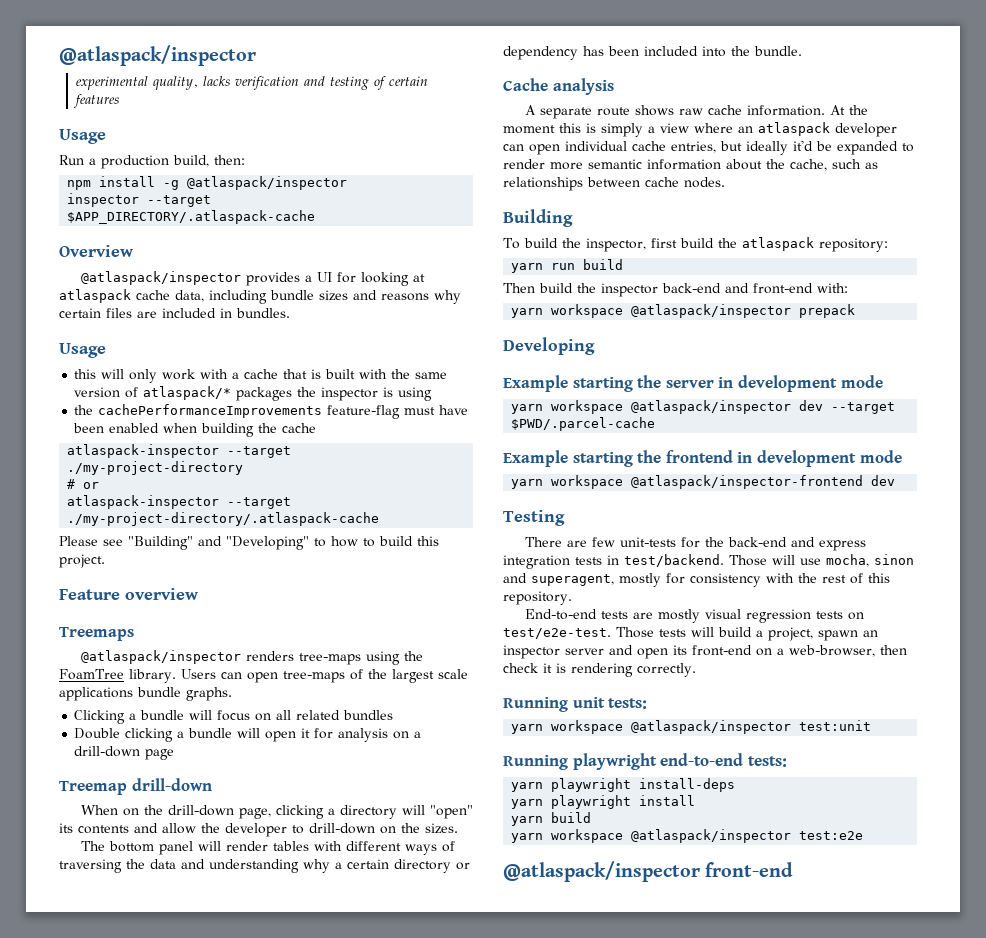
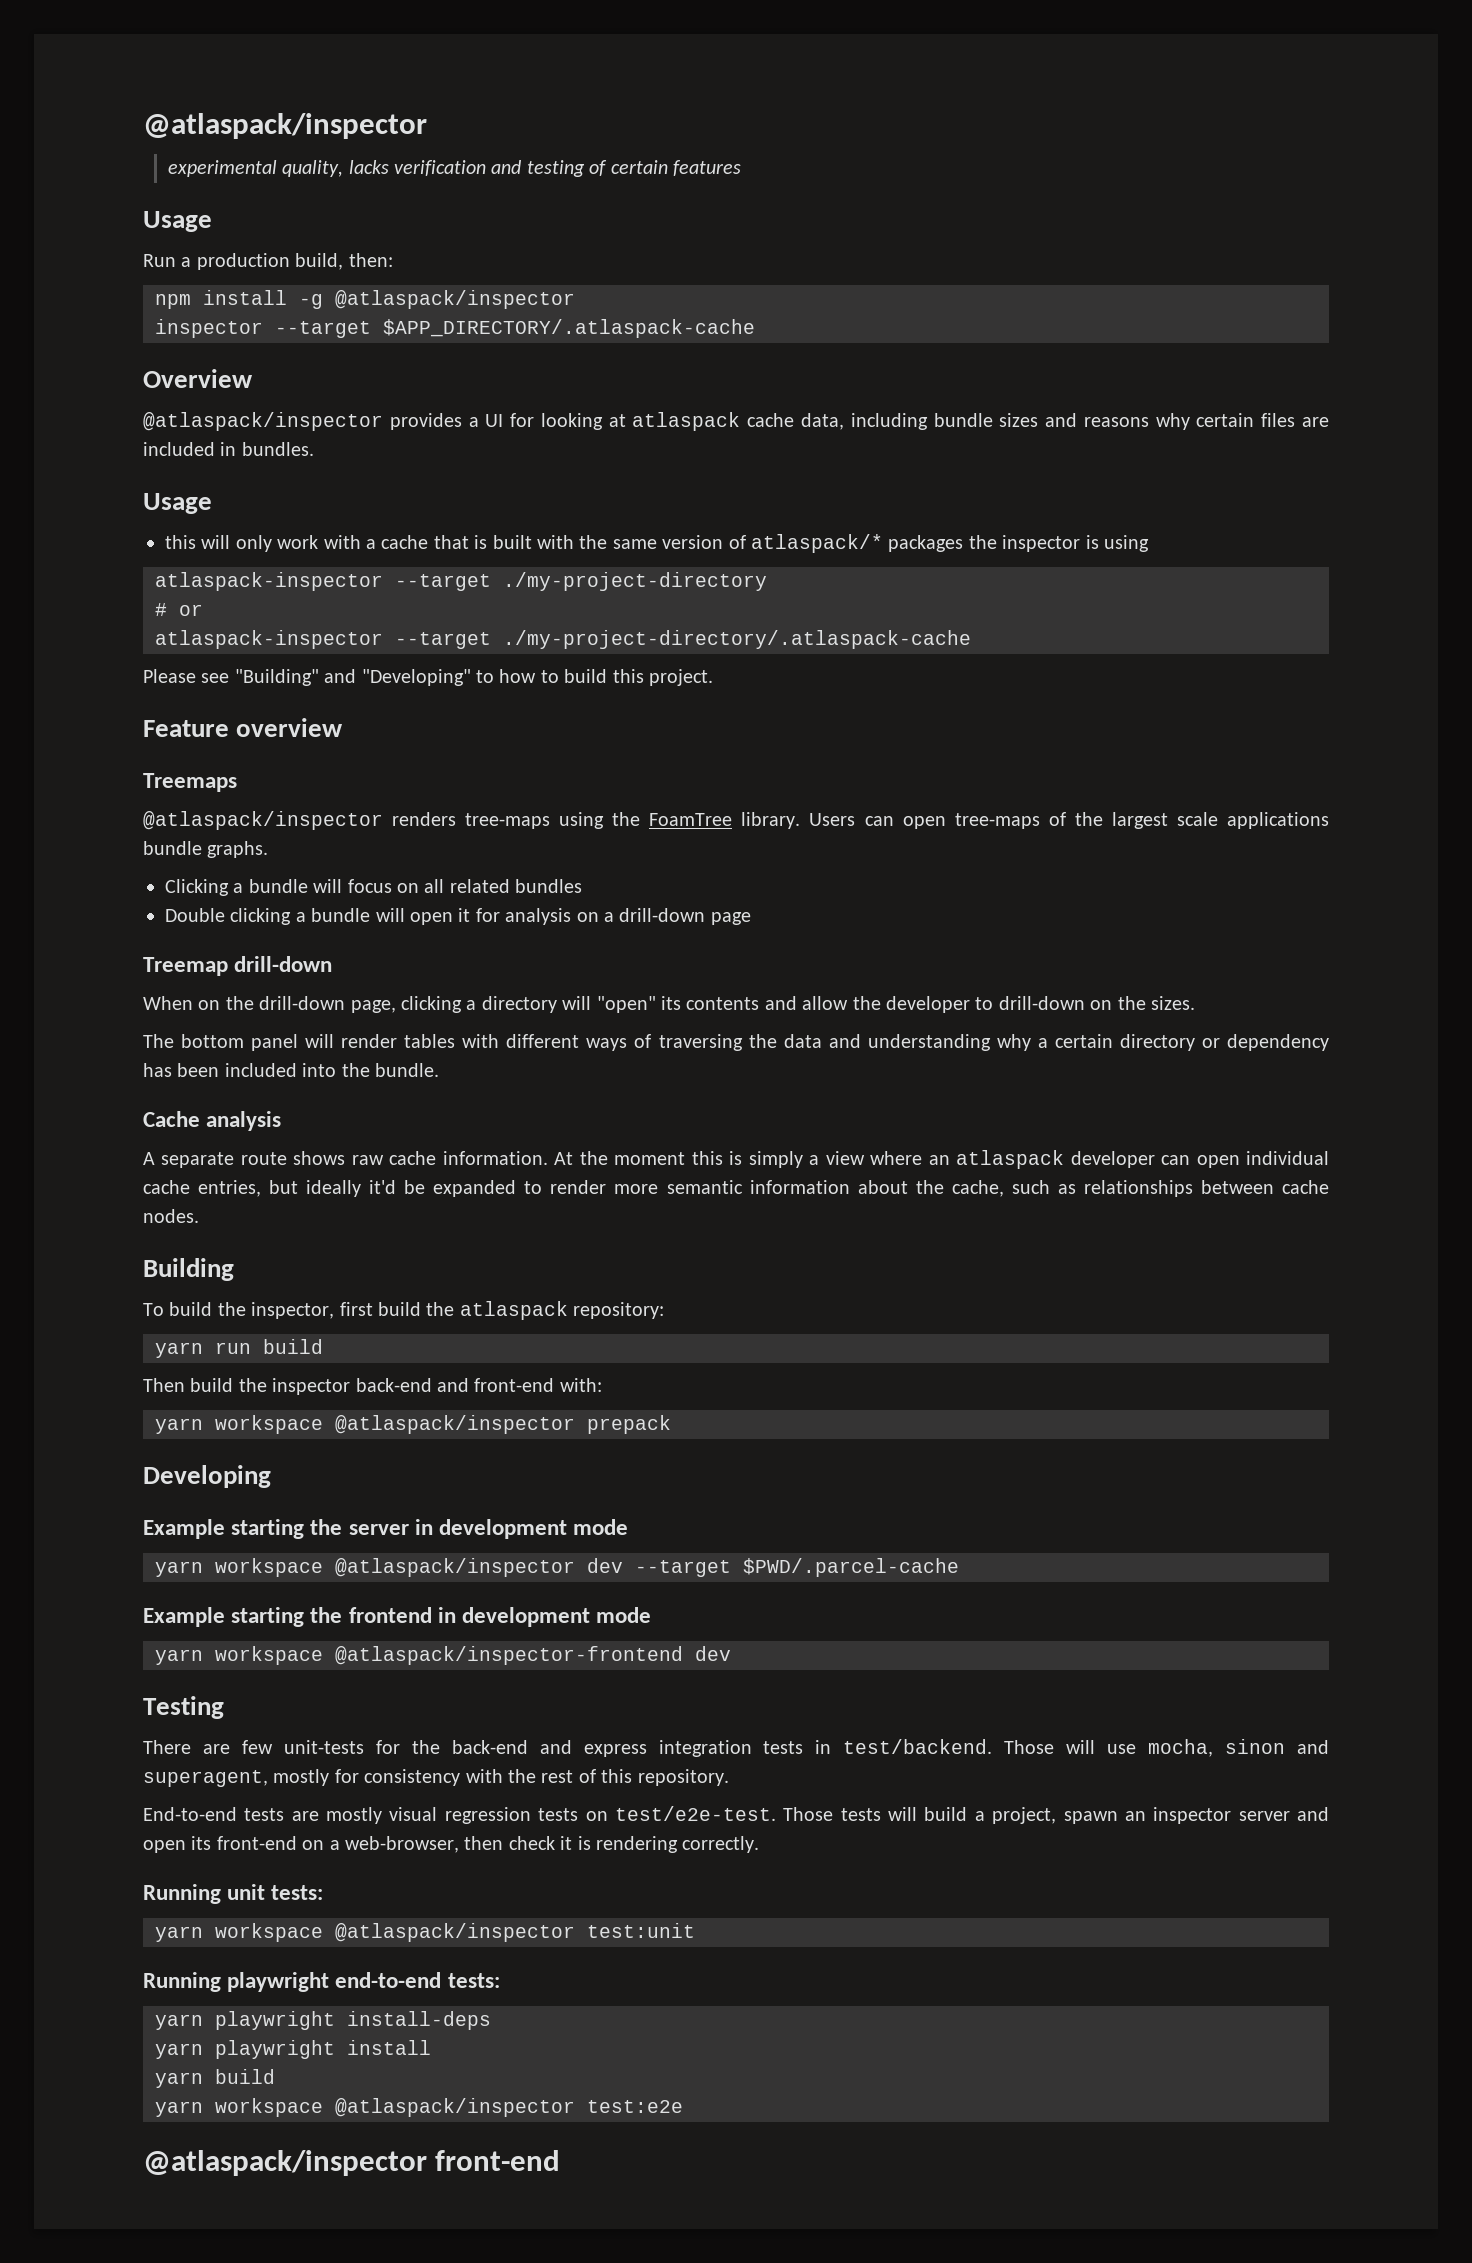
- the cachePerformanceImprovements feature-flag must have been enabled when building the cache

